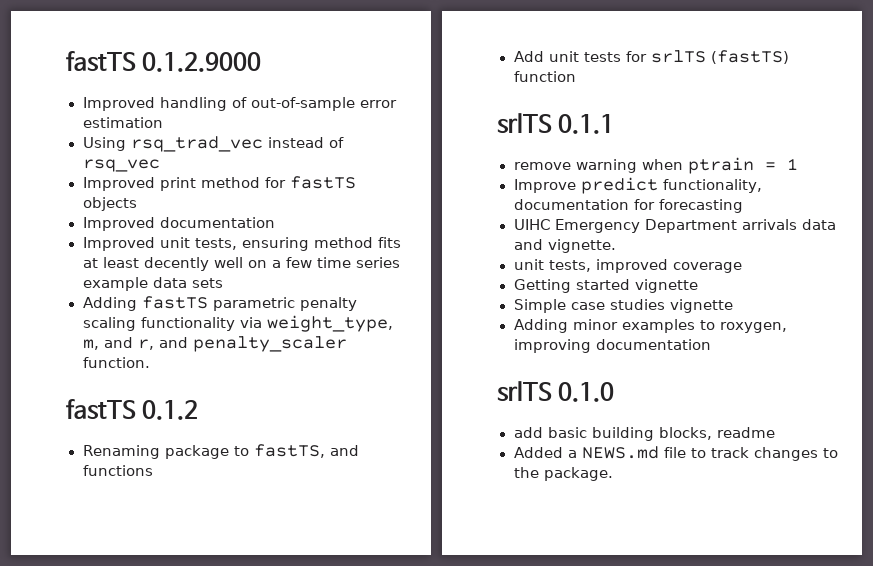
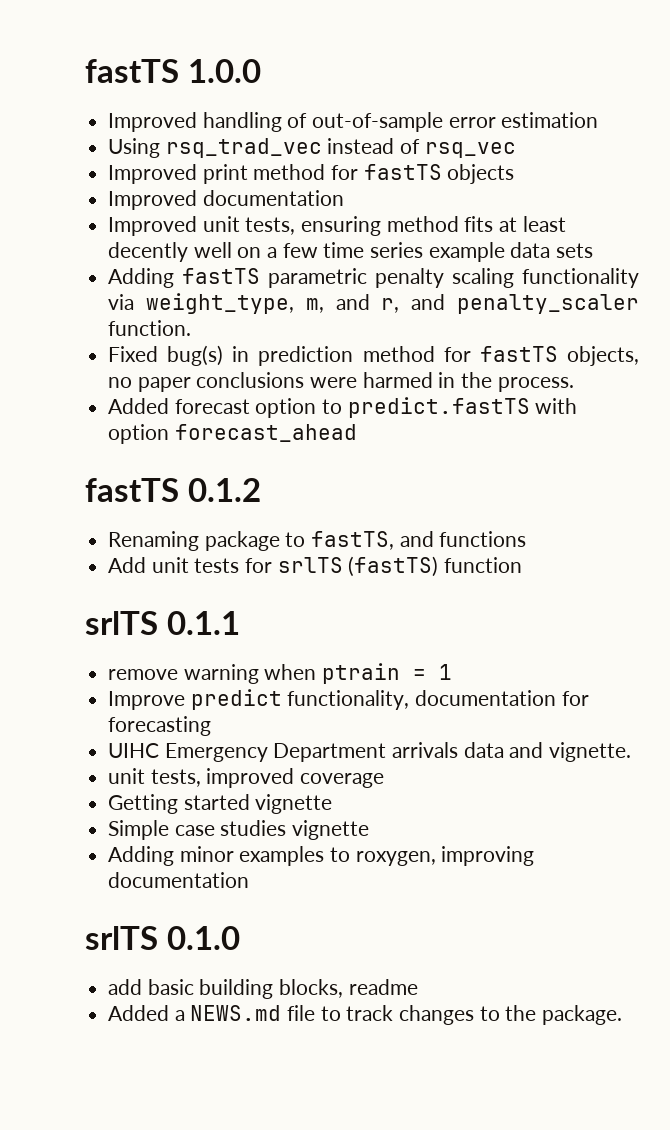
- fastTS 0.1.2.9000
+ fastTS 1.0.0
+ Fixed bug(s) in prediction method for fastTS objects, no paper conclusions were harmed in the process.
+ Added forecast option to predict.fastTS with option forecast_ahead

